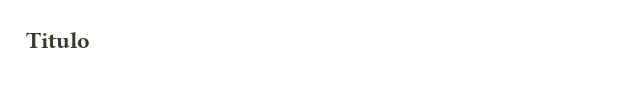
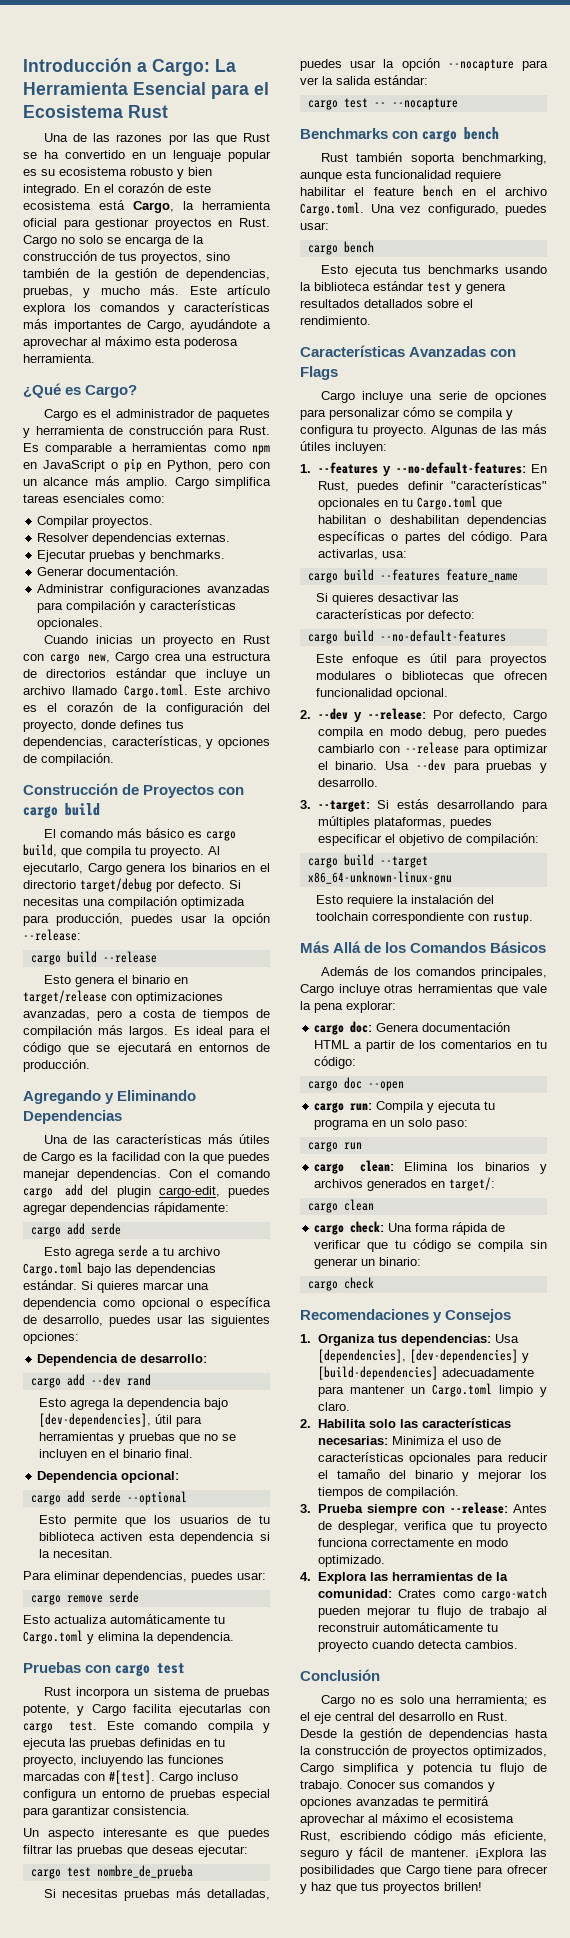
- Titulo
+ Introducción a Cargo: La Herramienta Esencial para el Ecosistema Rust
+ Una de las razones por las que Rust se ha convertido en un lenguaje popular es su ecosistema robusto y bien integrado. En el corazón de este ecosistema está Cargo, la herramienta oficial para gestionar proyectos en Rust. Cargo no solo se encarga de la construcción de tus proyectos, sino también de la gestión de dependencias, pruebas, y mucho más. Este artículo explora los comandos y características más importantes de Cargo, ayudándote a aprovechar al máximo esta poderosa herramienta.
+ ¿Qué es Cargo?
+ Cargo es el administrador de paquetes y herramienta de construcción para Rust. Es comparable a herramientas como npm en JavaScript o pip en Python, pero con un alcance más amplio. Cargo simplifica tareas esenciales como:
+ Compilar proyectos.
+ Resolver dependencias externas.
+ Ejecutar pruebas y benchmarks.
+ Generar documentación.
+ Administrar configuraciones avanzadas para compilación y características opcionales.
+ Cuando inicias un proyecto en Rust con cargo new, Cargo crea una estructura de directorios estándar que incluye un archivo llamado Cargo.toml. Este archivo es el corazón de la configuración del proyecto, donde defines tus dependencias, características, y opciones de compilación.
+ Construcción de Proyectos con cargo build
+ El comando más básico es cargo build, que compila tu proyecto. Al ejecutarlo, Cargo genera los binarios en el directorio target/debug por defecto. Si necesitas una compilación optimizada para producción, puedes usar la opción --release:
+ cargo build --release
+ Esto genera el binario en target/release con optimizaciones avanzadas, pero a costa de tiempos de compilación más largos. Es ideal para el código que se ejecutará en entornos de producción.
+ Agregando y Eliminando Dependencias
+ Una de las características más útiles de Cargo es la facilidad con la que puedes manejar dependencias. Con el comando cargo add del plugin cargo-edit, puedes agregar dependencias rápidamente:
+ cargo add serde
+ Esto agrega serde a tu archivo Cargo.toml bajo las dependencias estándar. Si quieres marcar una dependencia como opcional o específica de desarrollo, puedes usar las siguientes opciones:
+ Dependencia de desarrollo:
+ cargo add --dev rand
+ Esto agrega la dependencia bajo [dev-dependencies], útil para herramientas y pruebas que no se incluyen en el binario final.
+ Dependencia opcional:
+ cargo add serde --optional
+ Esto permite que los usuarios de tu biblioteca activen esta dependencia si la necesitan.
+ Para eliminar dependencias, puedes usar:
+ cargo remove serde
+ Esto actualiza automáticamente tu Cargo.toml y elimina la dependencia.
+ Pruebas con cargo test
+ Rust incorpora un sistema de pruebas potente, y Cargo facilita ejecutarlas con cargo test. Este comando compila y ejecuta las pruebas definidas en tu proyecto, incluyendo las funciones marcadas con #[test]. Cargo incluso configura un entorno de pruebas especial para garantizar consistencia.
+ Un aspecto interesante es que puedes filtrar las pruebas que deseas ejecutar:
+ cargo test nombre_de_prueba
+ Si necesitas pruebas más detalladas, puedes usar la opción --nocapture para ver la salida estándar:
+ cargo test -- --nocapture
+ Benchmarks con cargo bench
+ Rust también soporta benchmarking, aunque esta funcionalidad requiere habilitar el feature bench en el archivo Cargo.toml. Una vez configurado, puedes usar:
+ cargo bench
+ Esto ejecuta tus benchmarks usando la biblioteca estándar test y genera resultados detallados sobre el rendimiento.
+ Características Avanzadas con Flags
+ Cargo incluye una serie de opciones para personalizar cómo se compila y configura tu proyecto. Algunas de las más útiles incluyen:
+ 1. --features y --no-default-features: En Rust, puedes definir "características" opcionales en tu Cargo.toml que habilitan o deshabilitan dependencias específicas o partes del código. Para activarlas, usa:
+ cargo build --features feature_name
+ Si quieres desactivar las características por defecto:
+ cargo build --no-default-features
+ Este enfoque es útil para proyectos modulares o bibliotecas que ofrecen funcionalidad opcional.
+ 2. --dev y --release: Por defecto, Cargo compila en modo debug, pero puedes cambiarlo con --release para optimizar el binario. Usa --dev para pruebas y desarrollo.
+ 3. --target: Si estás desarrollando para múltiples plataformas, puedes especificar el objetivo de compilación:
+ cargo build --target x86_64-unknown-linux-gnu
+ Esto requiere la instalación del toolchain correspondiente con rustup.
+ Más Allá de los Comandos Básicos
+ Además de los comandos principales, Cargo incluye otras herramientas que vale la pena explorar:
+ cargo doc: Genera documentación HTML a partir de los comentarios en tu código:
+ cargo doc --open
+ cargo run: Compila y ejecuta tu programa en un solo paso:
+ cargo run
+ cargo clean: Elimina los binarios y archivos generados en target/:
+ cargo clean
+ cargo check: Una forma rápida de verificar que tu código se compila sin generar un binario:
+ cargo check
+ Recomendaciones y Consejos
+ 1. Organiza tus dependencias: Usa [dependencies], [dev-dependencies] y [build-dependencies] adecuadamente para mantener un Cargo.toml limpio y claro.
+ 2. Habilita solo las características necesarias: Minimiza el uso de características opcionales para reducir el tamaño del binario y mejorar los tiempos de compilación.
+ 3. Prueba siempre con --release: Antes de desplegar, verifica que tu proyecto funciona correctamente en modo optimizado.
+ 4. Explora las herramientas de la comunidad: Crates como cargo-watch pueden mejorar tu flujo de trabajo al reconstruir automáticamente tu proyecto cuando detecta cambios.
+ Conclusión
+ Cargo no es solo una herramienta; es el eje central del desarrollo en Rust. Desde la gestión de dependencias hasta la construcción de proyectos optimizados, Cargo simplifica y potencia tu flujo de trabajo. Conocer sus comandos y opciones avanzadas te permitirá aprovechar al máximo el ecosistema Rust, escribiendo código más eficiente, seguro y fácil de mantener. ¡Explora las posibilidades que Cargo tiene para ofrecer y haz que tus proyectos brillen!

